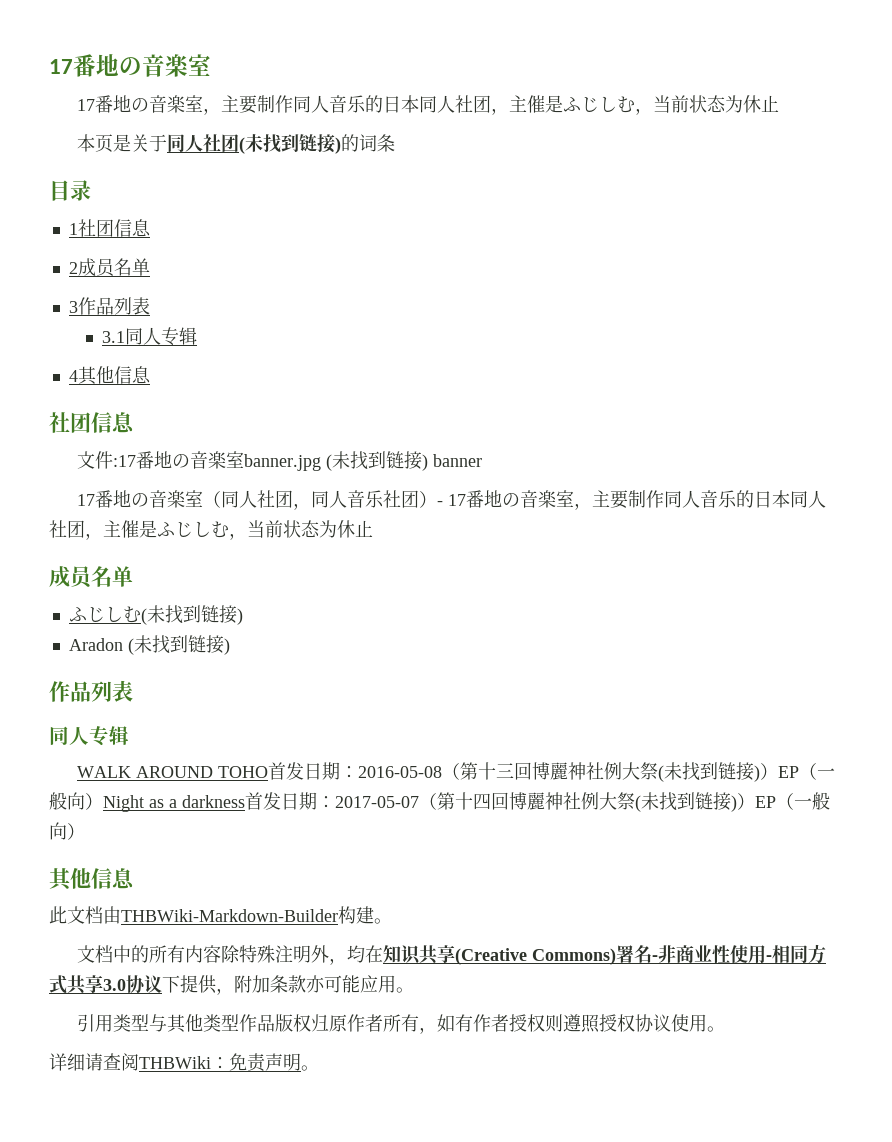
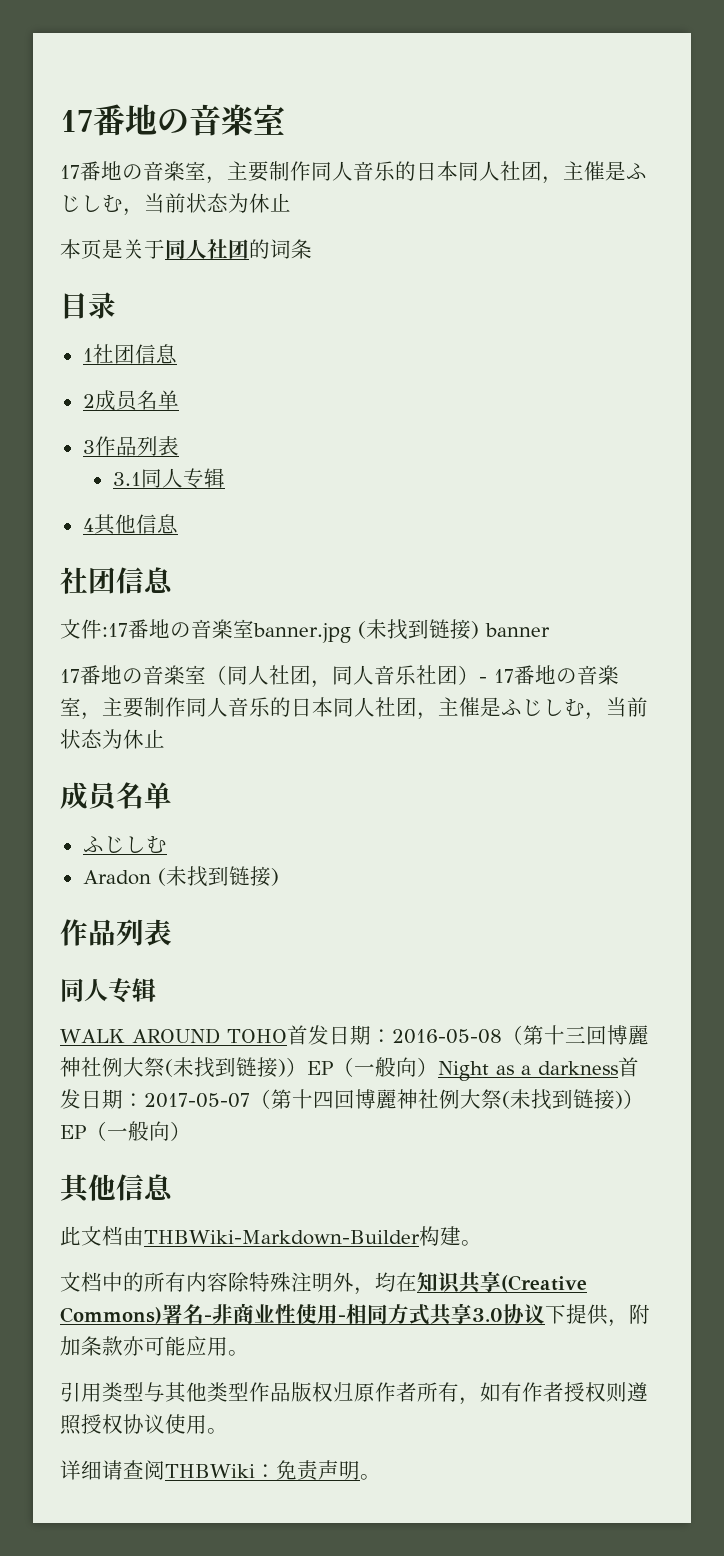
- 本页是关于同人社团(未找到链接)的词条
+ 本页是关于同人社团的词条
  17番地の音楽室（同人社团，同人音乐社团）- 17番地の音楽室，主要制作同人音乐的日本同人社团，主催是ふじしむ，当前状态为休止
  成员名单
- ふじしむ(未找到链接)
+ ふじしむ

